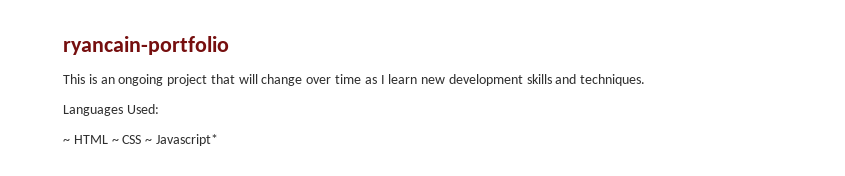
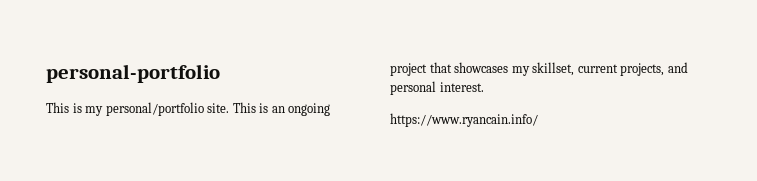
- ryancain-portfolio
- This is an ongoing project that will change over time as I learn new development skills and techniques.
- Languages Used:
- ~ HTML ~ CSS ~ Javascript*
+ personal-portfolio
+ This is my personal/portfolio site. This is an ongoing project that showcases my skillset, current projects, and personal interest.
+ https://www.ryancain.info/

